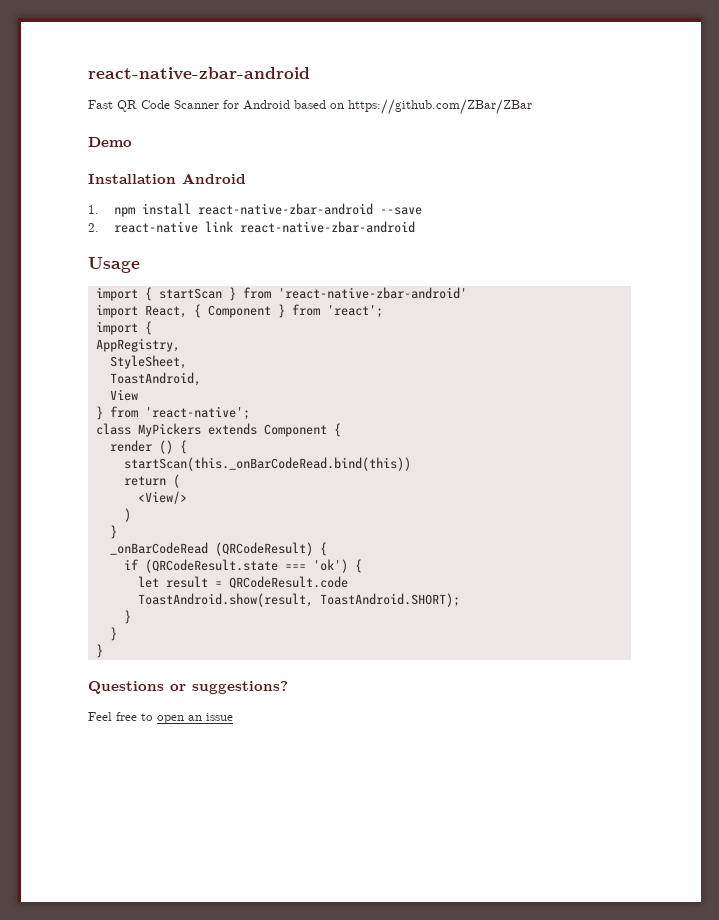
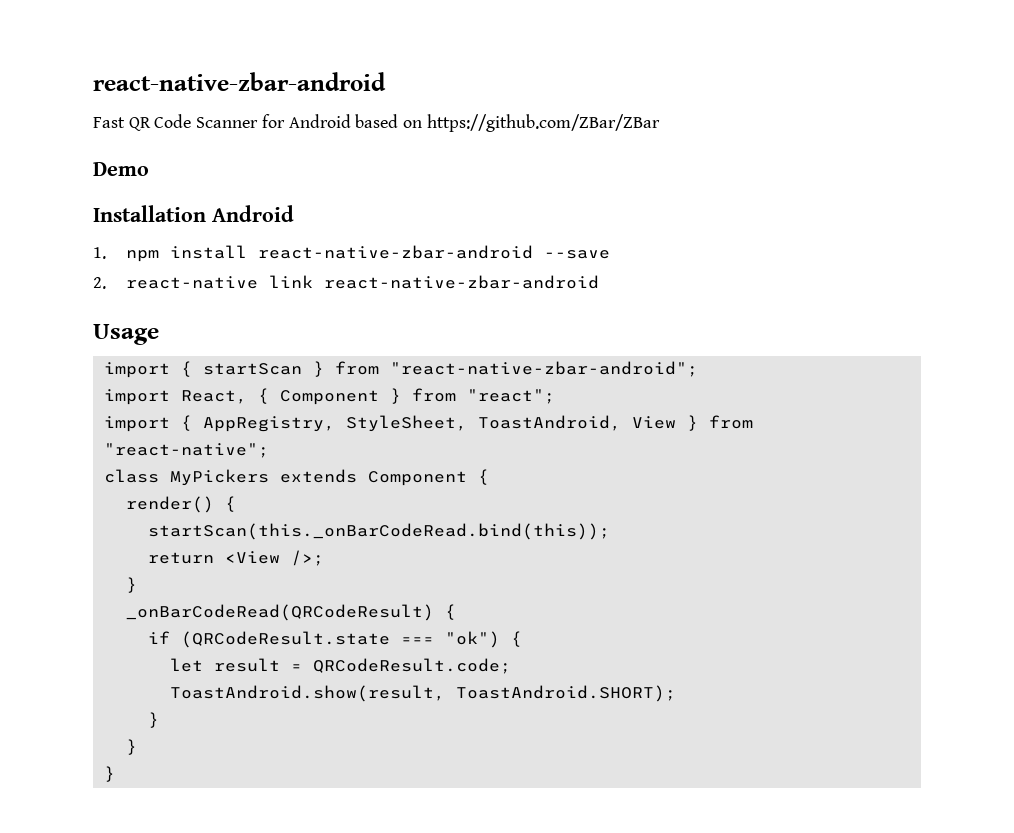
- import { startScan } from 'react-native-zbar-android'
+ import { startScan } from "react-native-zbar-android";
- import React, { Component } from 'react';
- import {
- AppRegistry,
- StyleSheet,
- ToastAndroid,
- View
- } from 'react-native';
+ import React, { Component } from "react";
+ import { AppRegistry, StyleSheet, ToastAndroid, View } from "react-native";
- render () {
- startScan(this._onBarCodeRead.bind(this))
+ render() {
+ startScan(this._onBarCodeRead.bind(this));
- return (
- <View/>
- )
+ return <View />;
  }
- _onBarCodeRead (QRCodeResult) {
+ _onBarCodeRead(QRCodeResult) {
- if (QRCodeResult.state === 'ok') {
+ if (QRCodeResult.state === "ok") {
- let result = QRCodeResult.code
+ let result = QRCodeResult.code;
- Questions or suggestions?
- Feel free to open an issue

